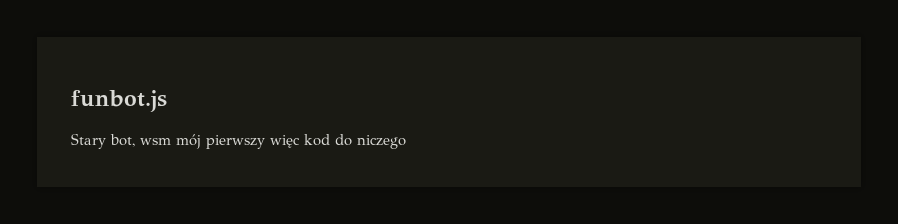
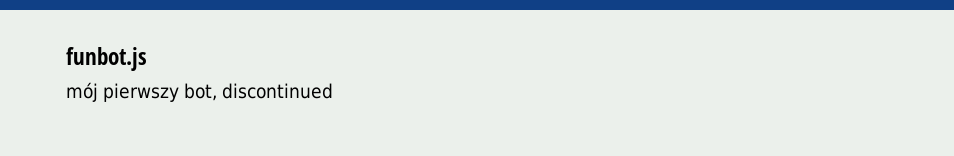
- Stary bot, wsm mój pierwszy więc kod do niczego
+ mój pierwszy bot, discontinued

